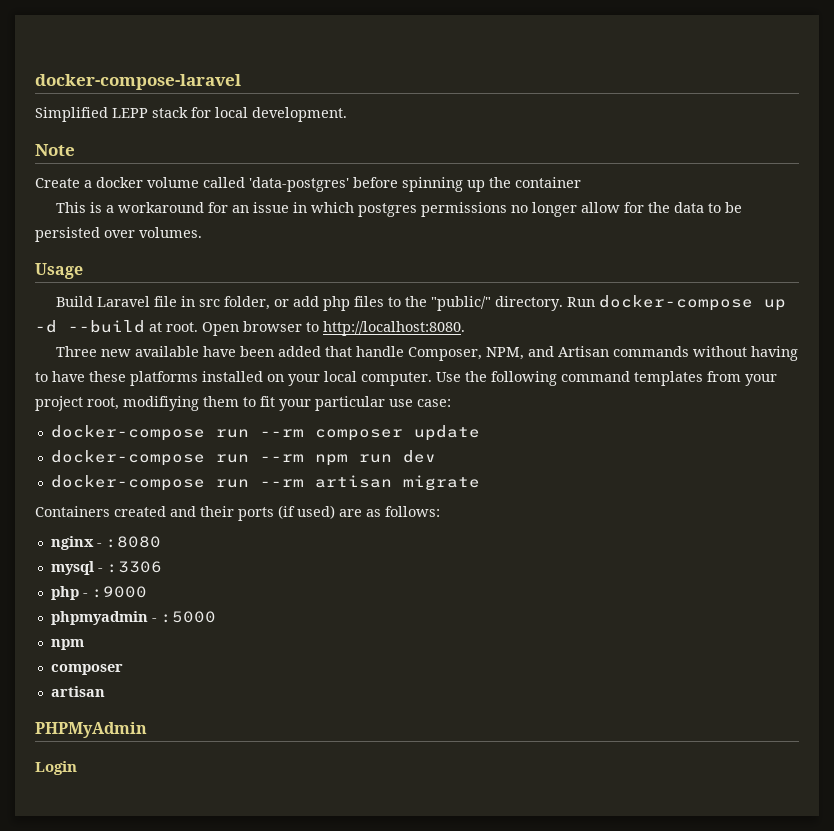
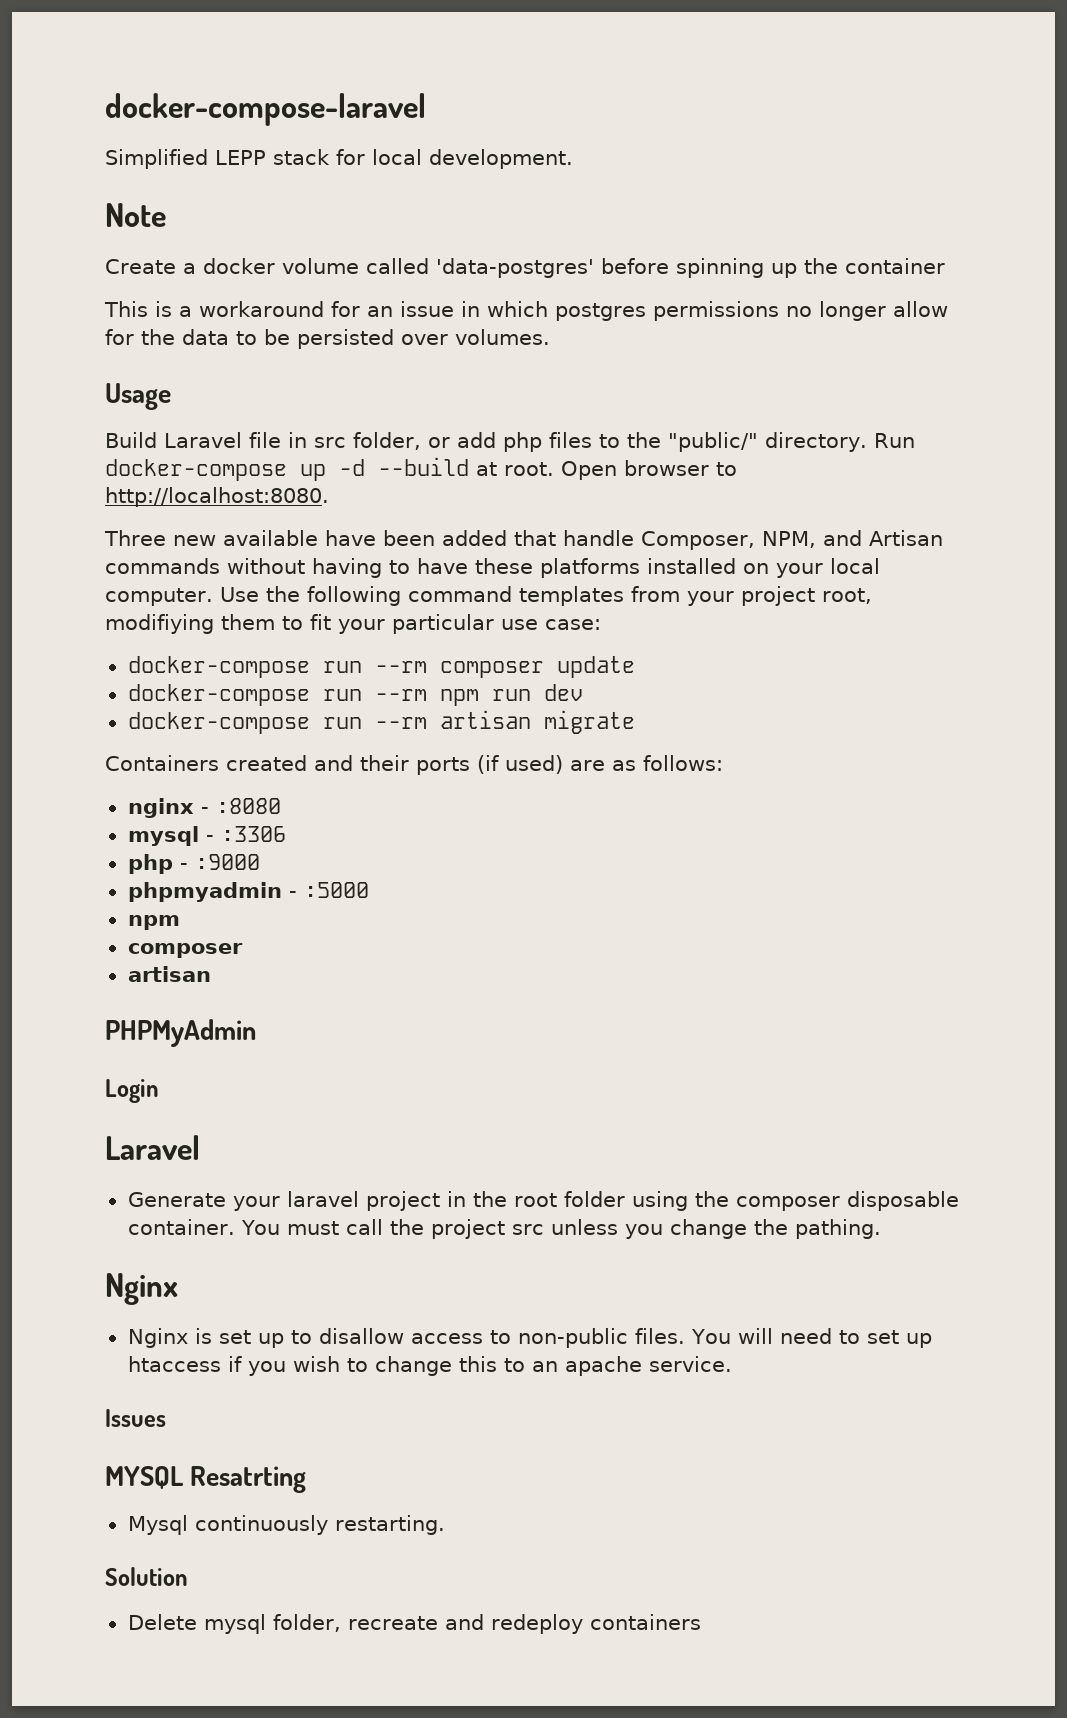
  Login
+ Laravel
+ Generate your laravel project in the root folder using the composer disposable container. You must call the project src unless you change the pathing.
+ Nginx
+ Nginx is set up to disallow access to non-public files. You will need to set up htaccess if you wish to change this to an apache service.
+ Issues
+ MYSQL Resatrting
+ Mysql continuously restarting.
+ Solution
+ Delete mysql folder, recreate and redeploy containers

